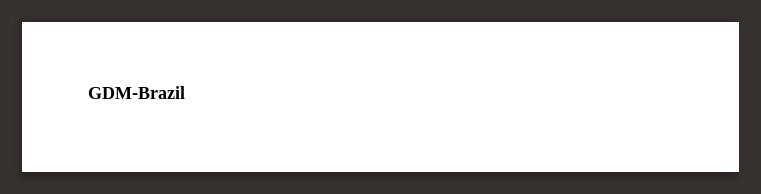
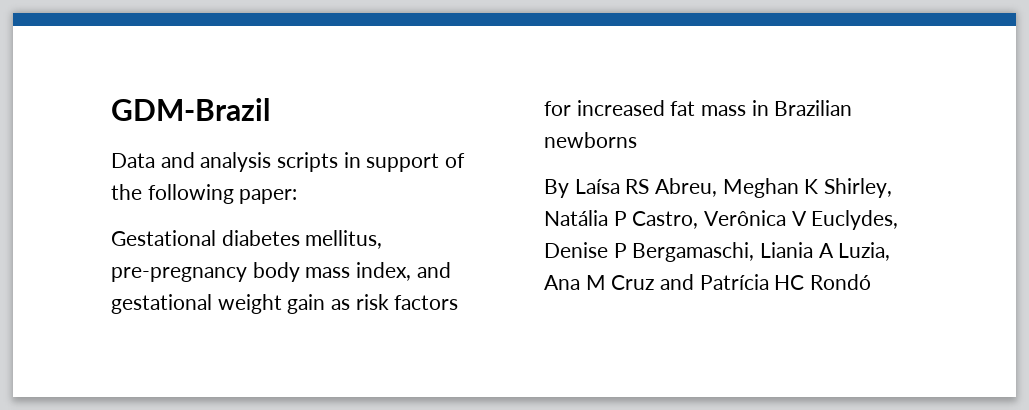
+ Data and analysis scripts in support of the following paper:
+ Gestational diabetes mellitus, pre-pregnancy body mass index, and gestational weight gain as risk factors for increased fat mass in Brazilian newborns
+ By Laísa RS Abreu, Meghan K Shirley, Natália P Castro, Verônica V Euclydes, Denise P Bergamaschi, Liania A Luzia, Ana M Cruz and Patrícia HC Rondó

